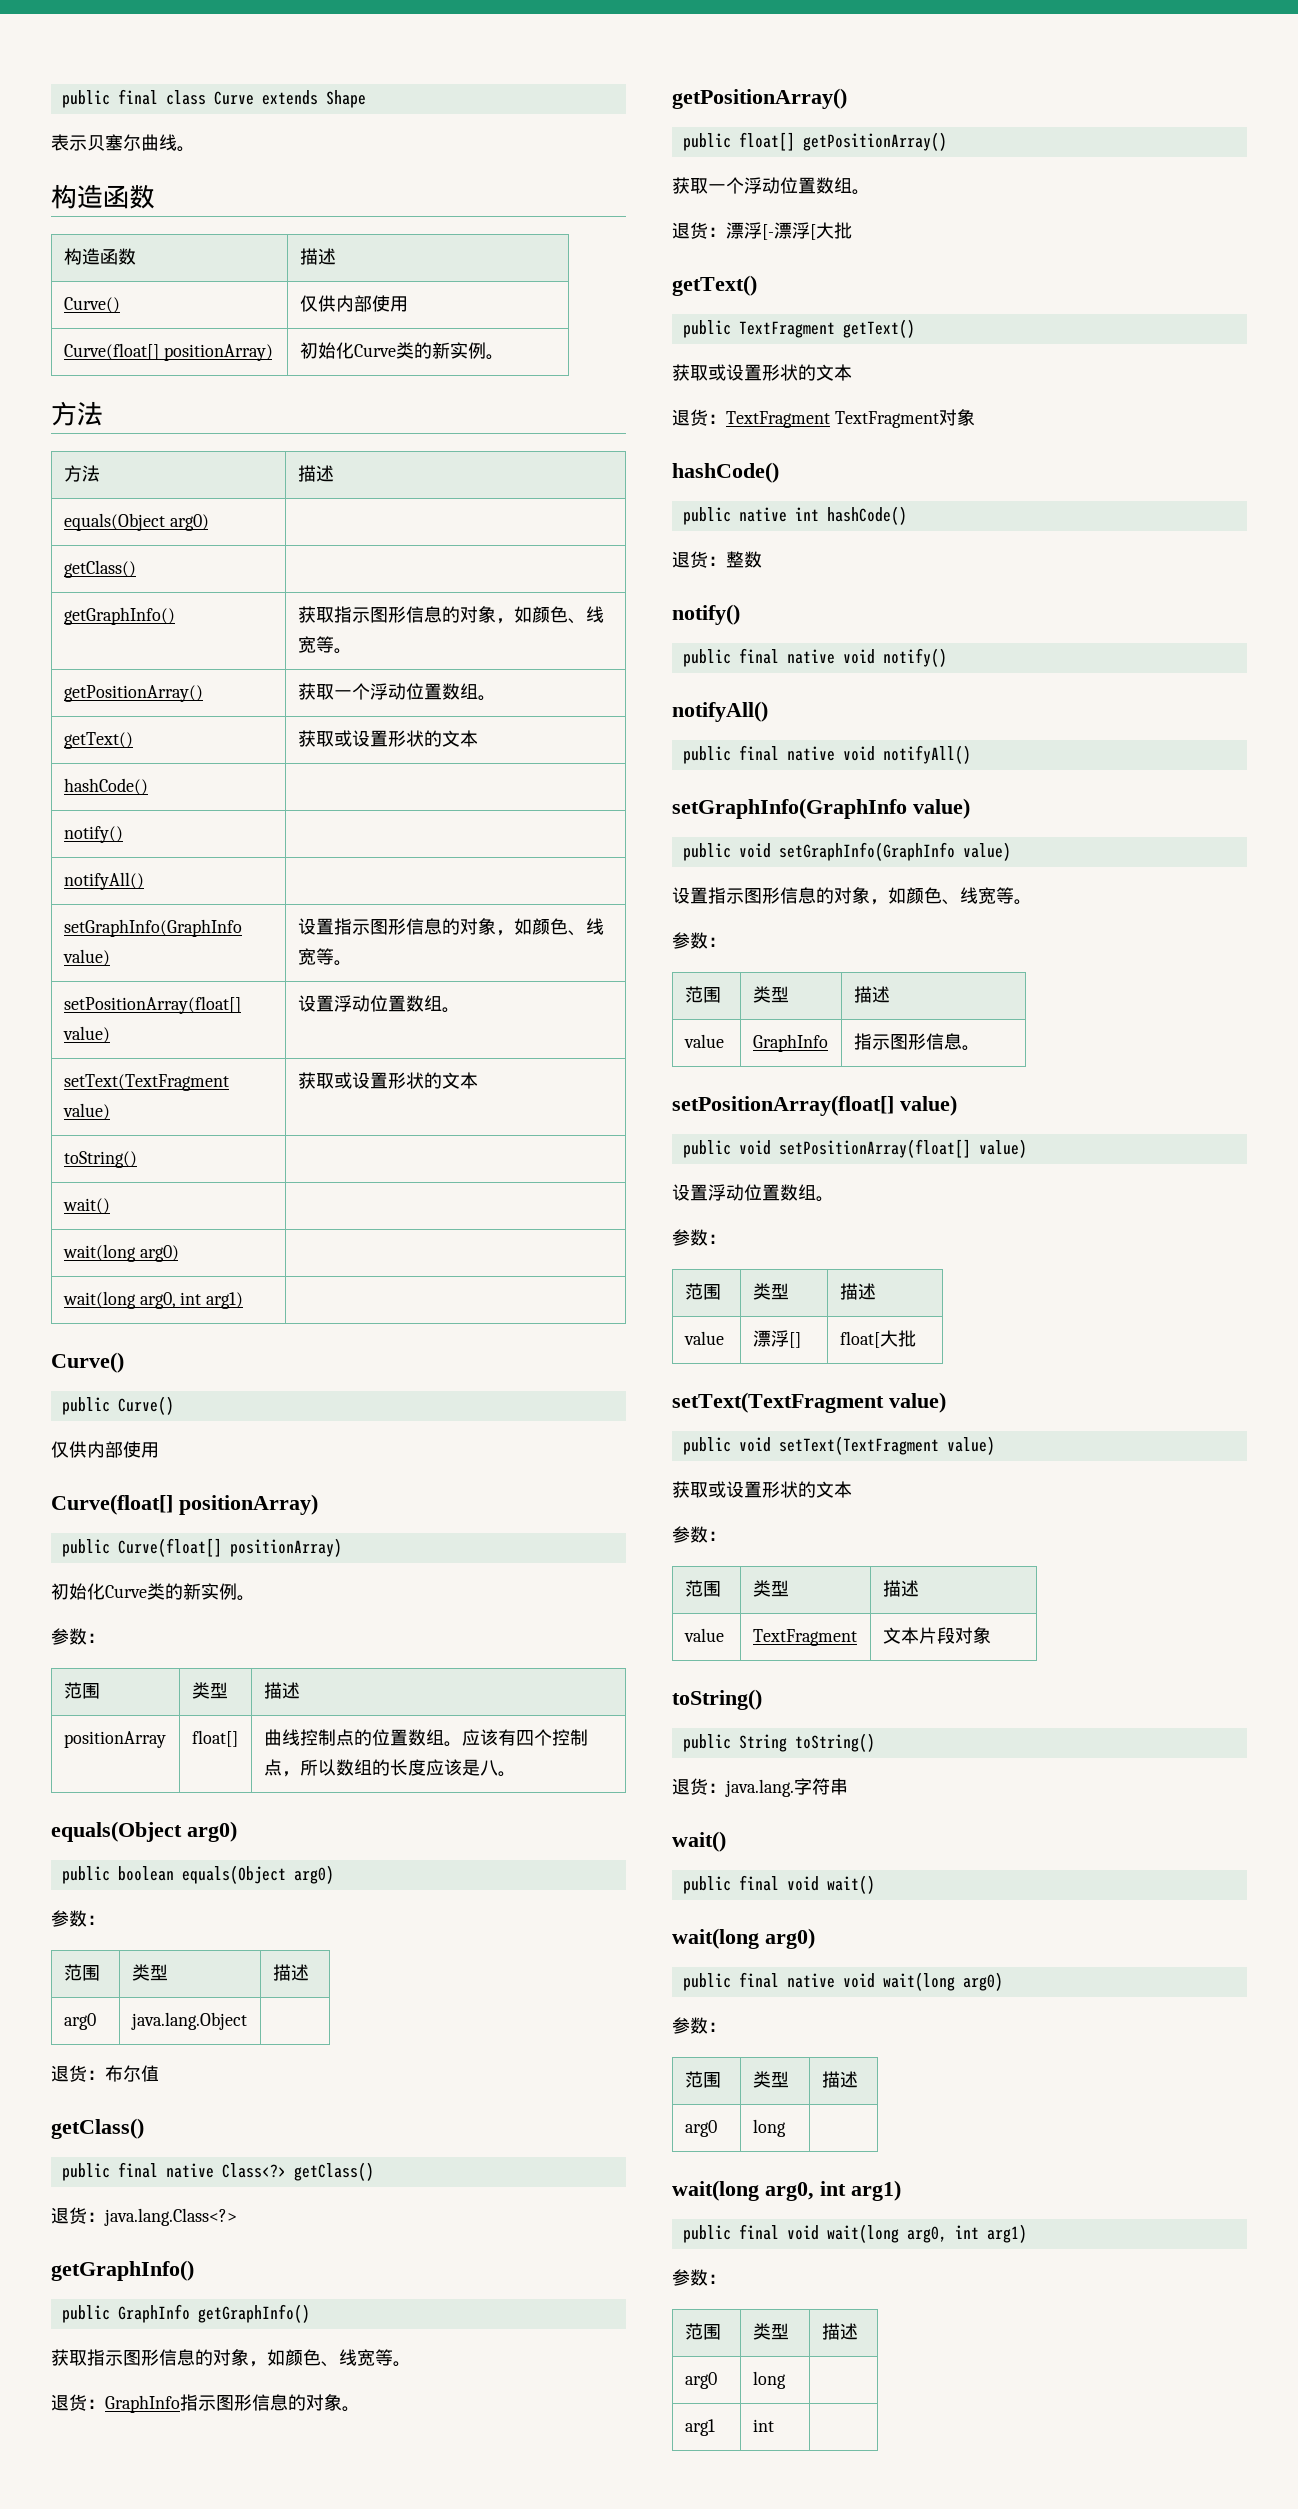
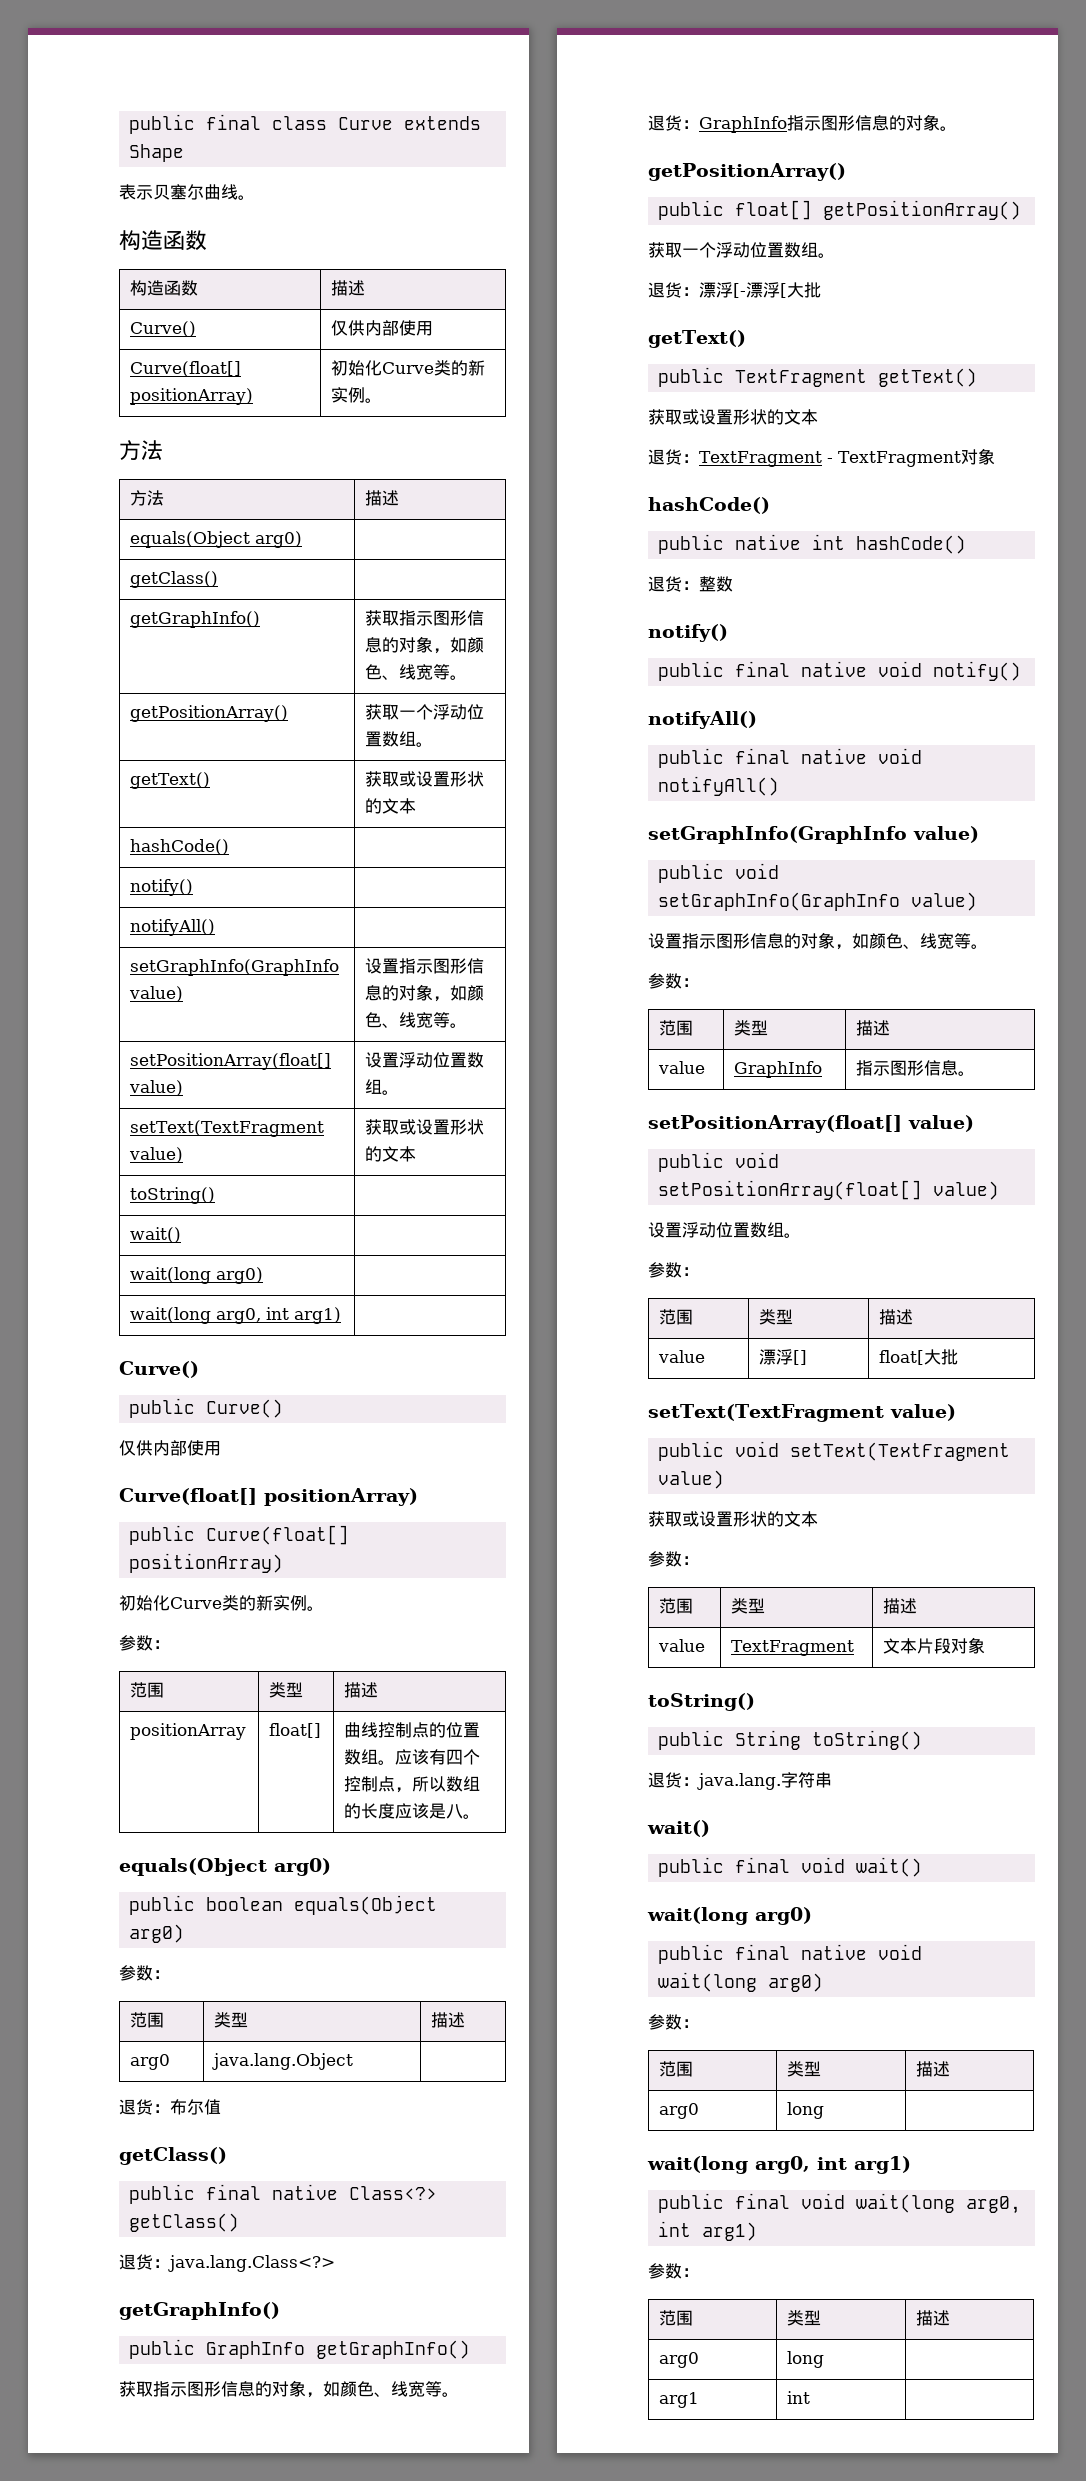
- 退货：TextFragment TextFragment对象
+ 退货：TextFragment - TextFragment对象

